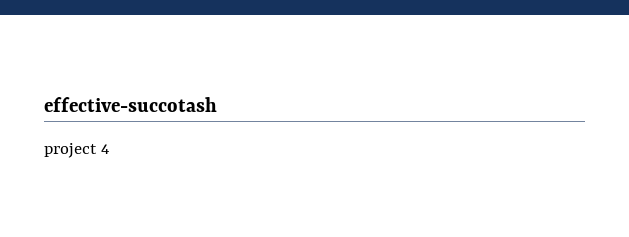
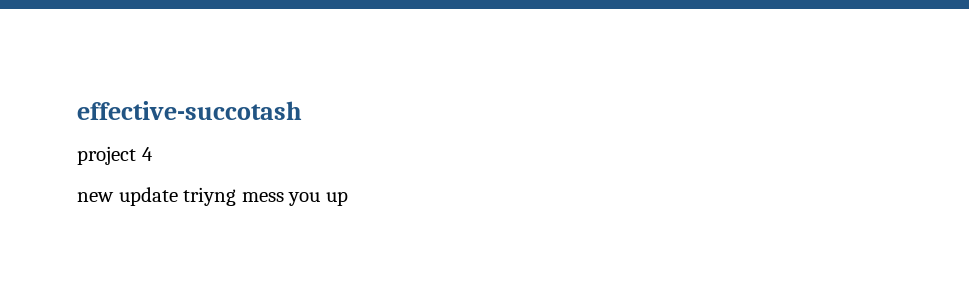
+ new update triyng mess you up

